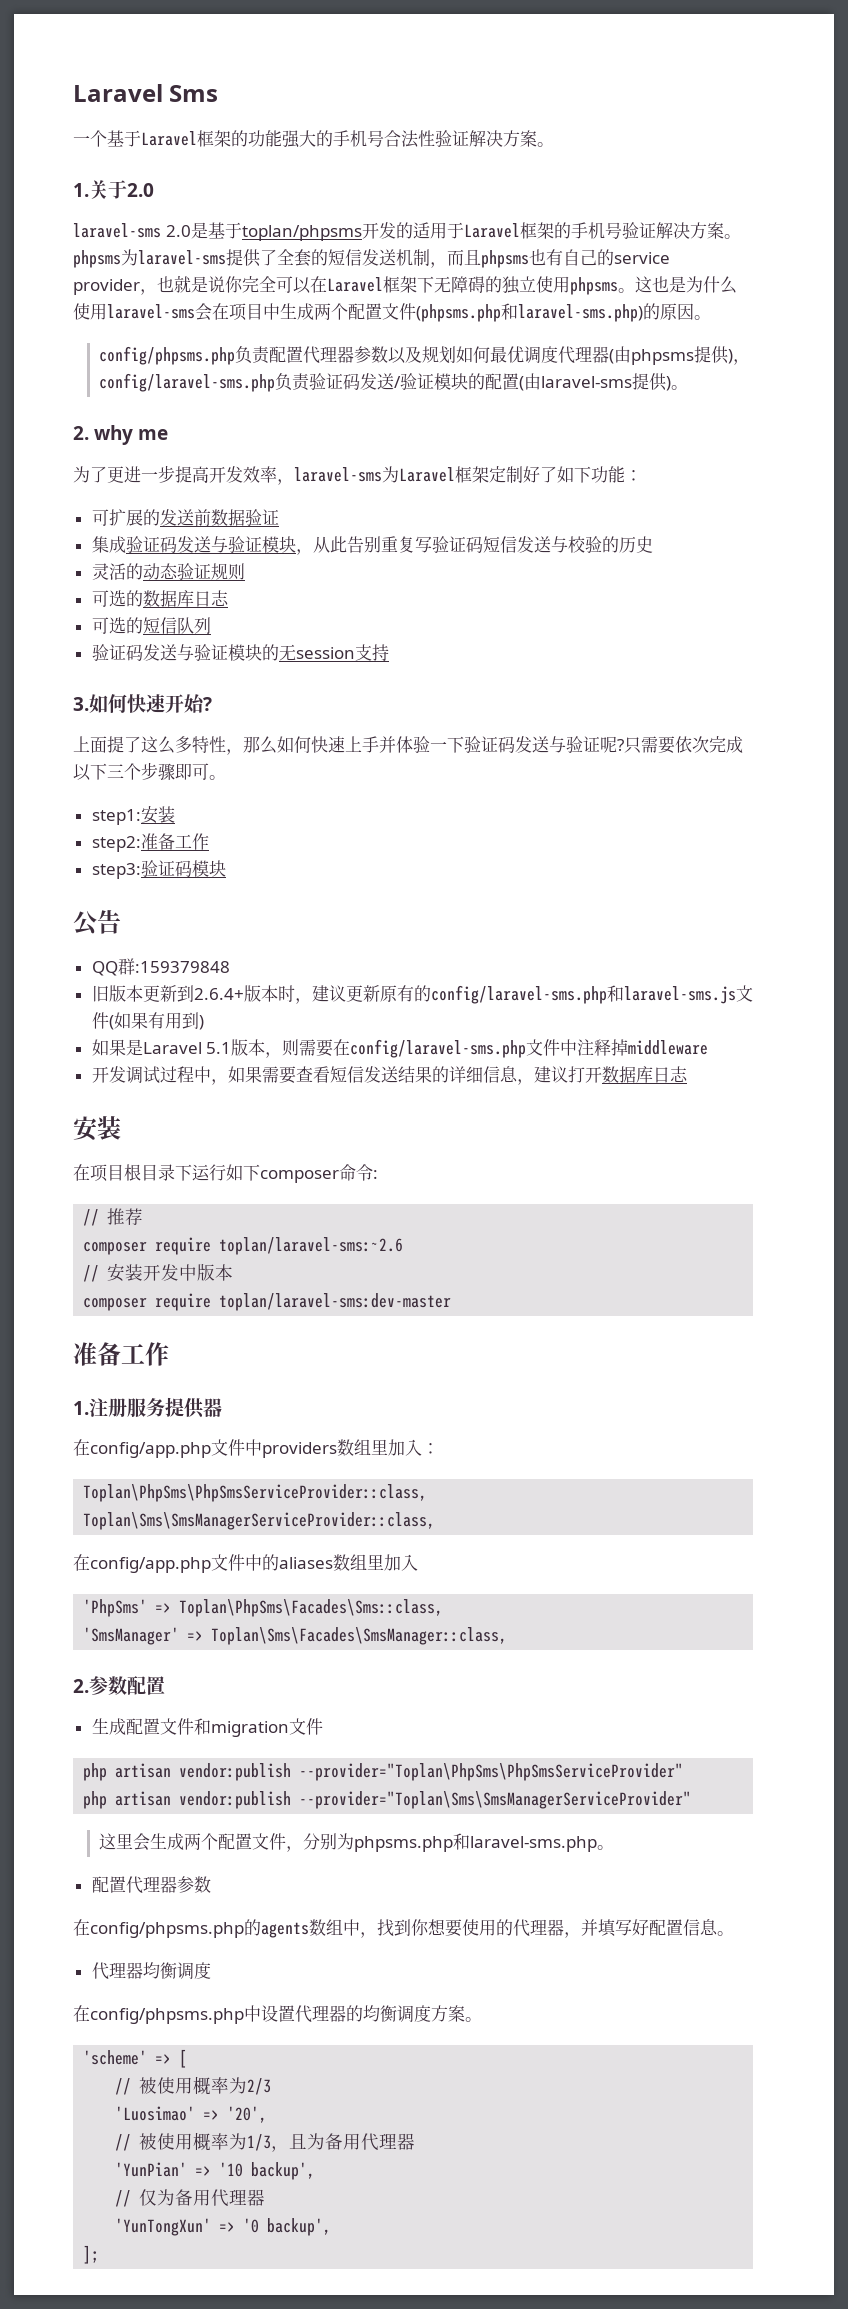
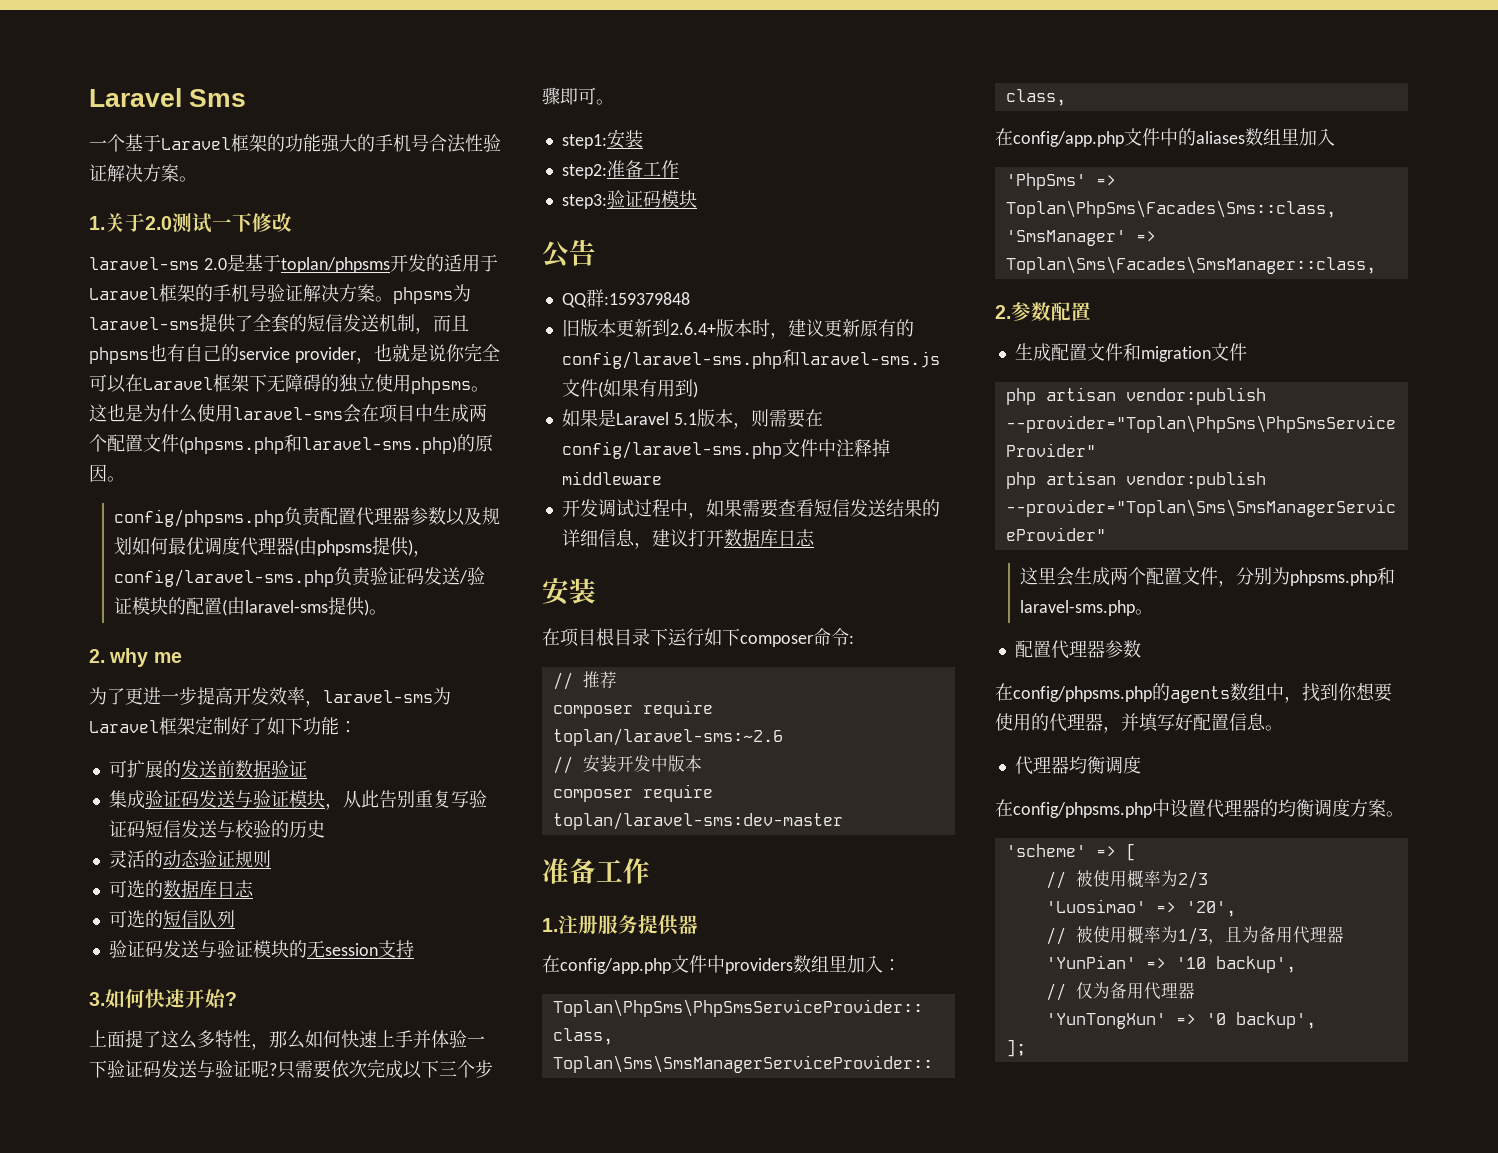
- 1.关于2.0
+ 1.关于2.0测试一下修改

